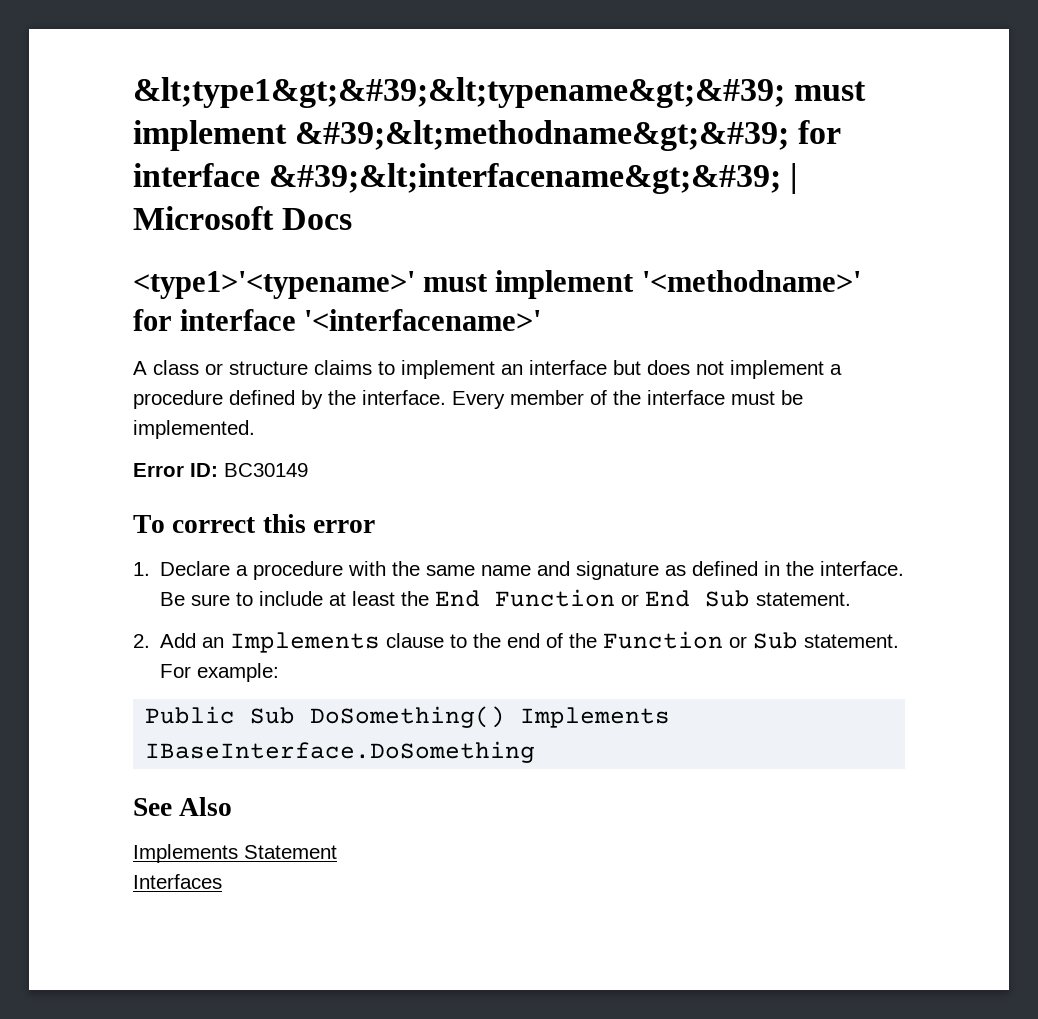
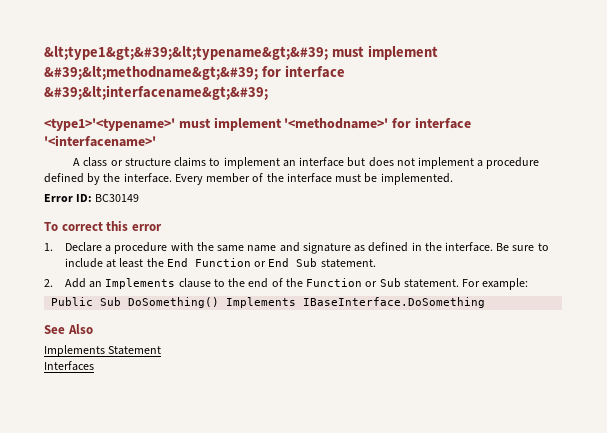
- &lt;type1&gt;&#39;&lt;typename&gt;&#39; must implement &#39;&lt;methodname&gt;&#39; for interface &#39;&lt;interfacename&gt;&#39; | Microsoft Docs
+ &lt;type1&gt;&#39;&lt;typename&gt;&#39; must implement &#39;&lt;methodname&gt;&#39; for interface &#39;&lt;interfacename&gt;&#39;

